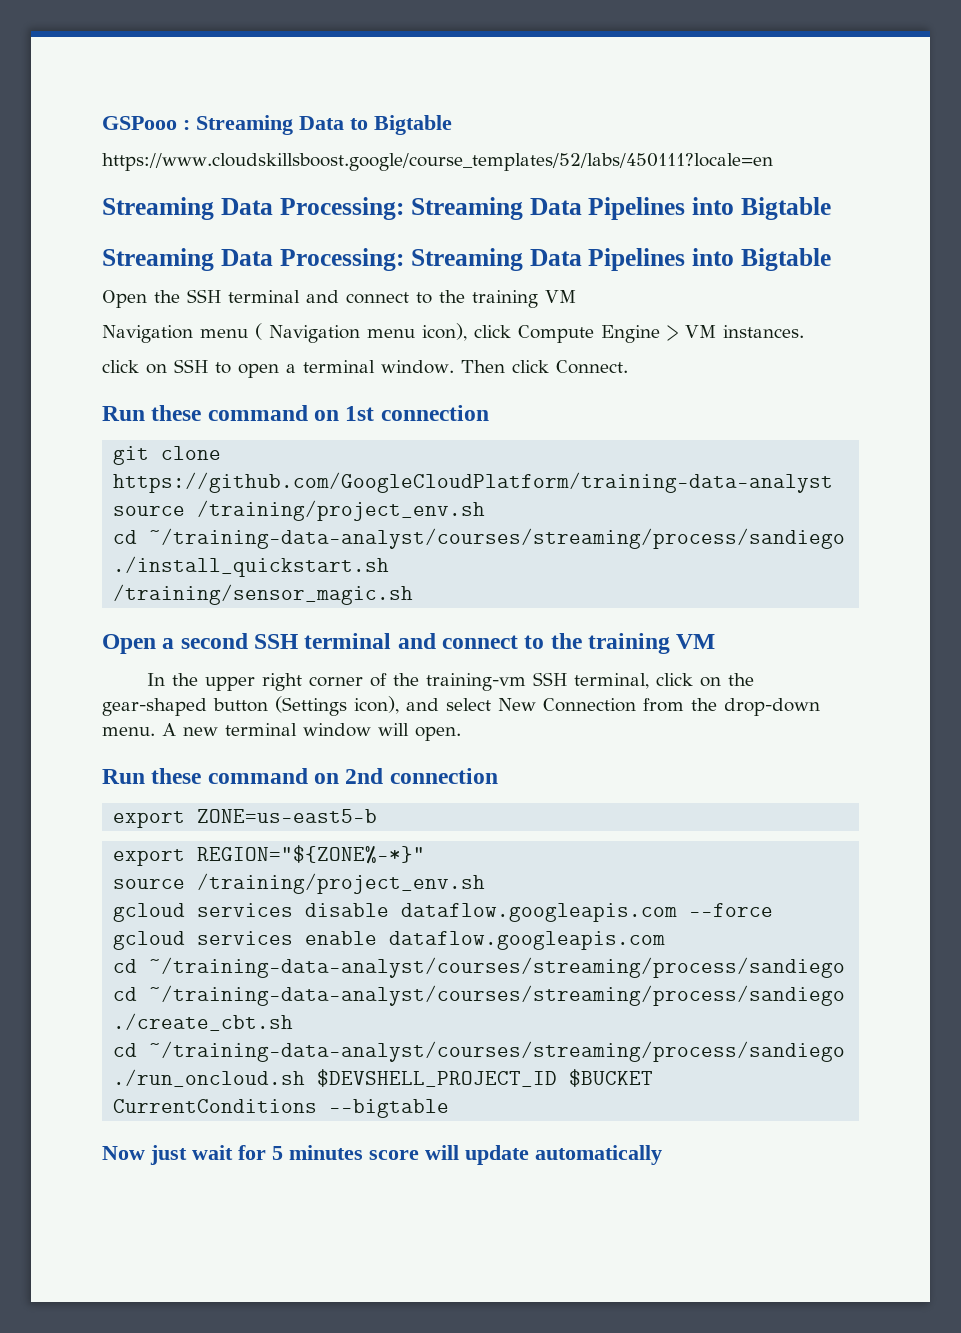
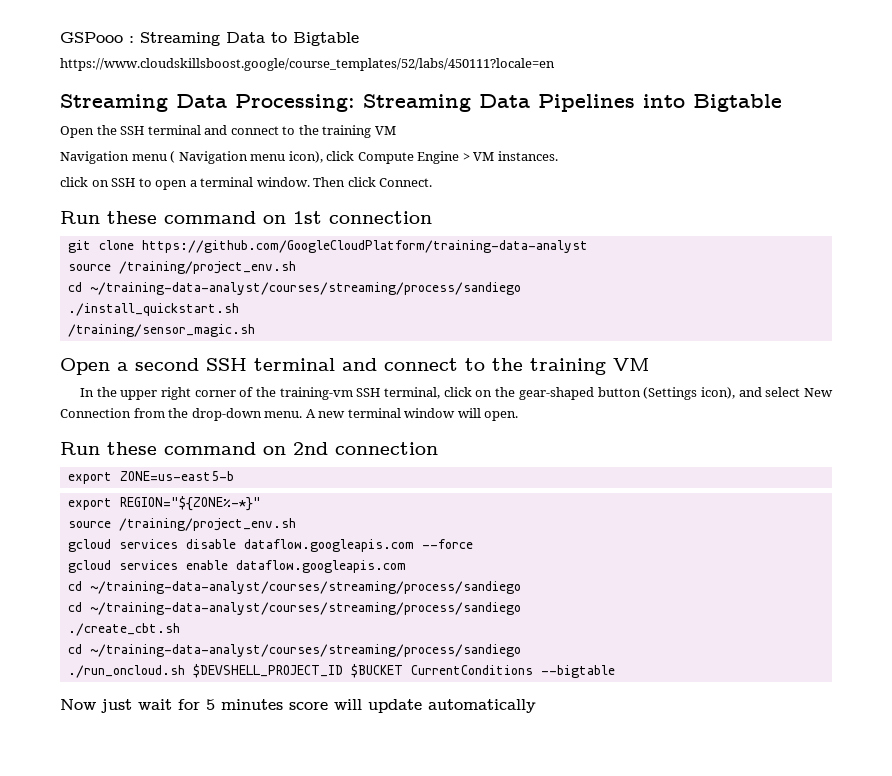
  https://www.cloudskillsboost.google/course_templates/52/labs/450111?locale=en
- Streaming Data Processing: Streaming Data Pipelines into Bigtable

